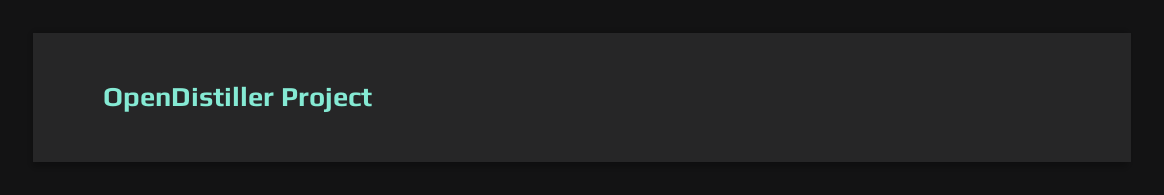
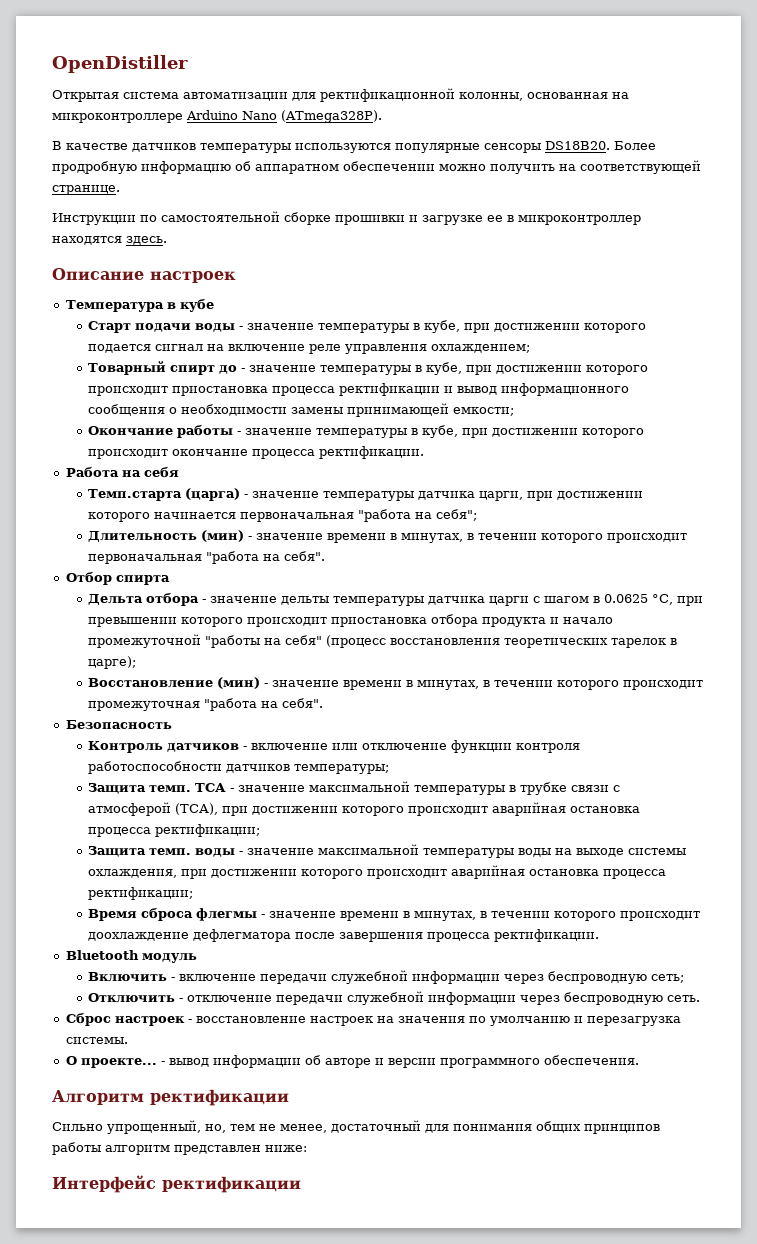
- OpenDistiller Project
+ OpenDistiller
+ Открытая система автоматизации для ректификационной колонны, основанная на микроконтроллере Arduino Nano (ATmega328P).
+ В качестве датчиков температуры используются популярные сенсоры DS18B20. Более продробную информацию об аппаратном обеспечении можно получить на соответствующей странице.
+ Инструкции по самостоятельной сборке прошивки и загрузке ее в микроконтроллер находятся здесь.
+ Описание настроек
+ Температура в кубе
+ Старт подачи воды - значение температуры в кубе, при достижении которого подается сигнал на включение реле управления охлаждением;
+ Товарный спирт до - значение температуры в кубе, при достижении которого происходит приостановка процесса ректификации и вывод информационного сообщения о необходимости замены принимающей емкости;
+ Окончание работы - значение температуры в кубе, при достижении которого происходит окончание процесса ректификации.
+ Работа на себя
+ Темп.старта (царга) - значение температуры датчика царги, при достижении которого начинается первоначальная "работа на себя";
+ Длительность (мин) - значение времени в минутах, в течении которого происходит первоначальная "работа на себя".
+ Отбор спирта
+ Дельта отбора - значение дельты температуры датчика царги с шагом в 0.0625 °C, при превышении которого происходит приостановка отбора продукта и начало промежуточной "работы на себя" (процесс восстановления теоретических тарелок в царге);
+ Восстановление (мин) - значение времени в минутах, в течении которого происходит промежуточная "работа на себя".
+ Безопасность
+ Контроль датчиков - включение или отключение функции контроля работоспособности датчиков температуры;
+ Защита темп. ТСА - значение максимальной температуры в трубке связи с атмосферой (ТСА), при достижении которого происходит аварийная остановка процесса ректификации;
+ Защита темп. воды - значение максимальной температуры воды на выходе системы охлаждения, при достижении которого происходит аварийная остановка процесса ректификации;
+ Время сброса флегмы - значение времени в минутах, в течении которого происходит доохлаждение дефлегматора после завершения процесса ректификации.
+ Bluetooth модуль
+ Включить - включение передачи служебной информации через беспроводную сеть;
+ Отключить - отключение передачи служебной информации через беспроводную сеть.
+ Сброс настроек - восстановление настроек на значения по умолчанию и перезагрузка системы.
+ О проекте... - вывод информации об авторе и версии программного обеспечения.
+ Алгоритм ректификации
+ Сильно упрощенный, но, тем не менее, достаточный для понимания общих принципов работы алгоритм представлен ниже:
+ Интерфейс ректификации

